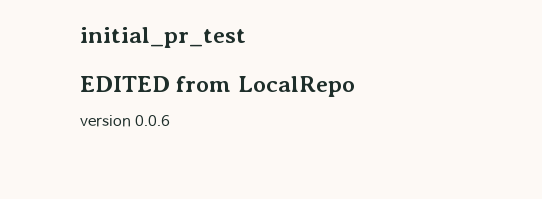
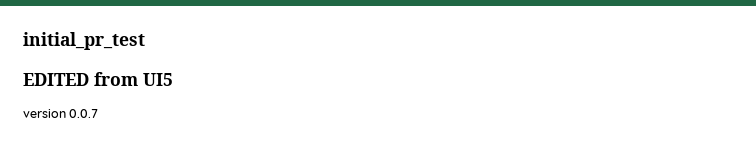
- EDITED from LocalRepo
+ EDITED from UI5
- version 0.0.6
+ version 0.0.7

